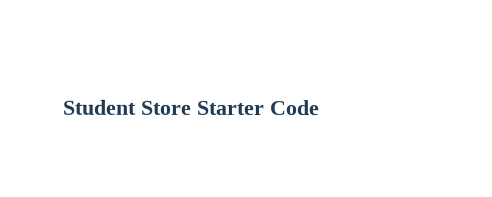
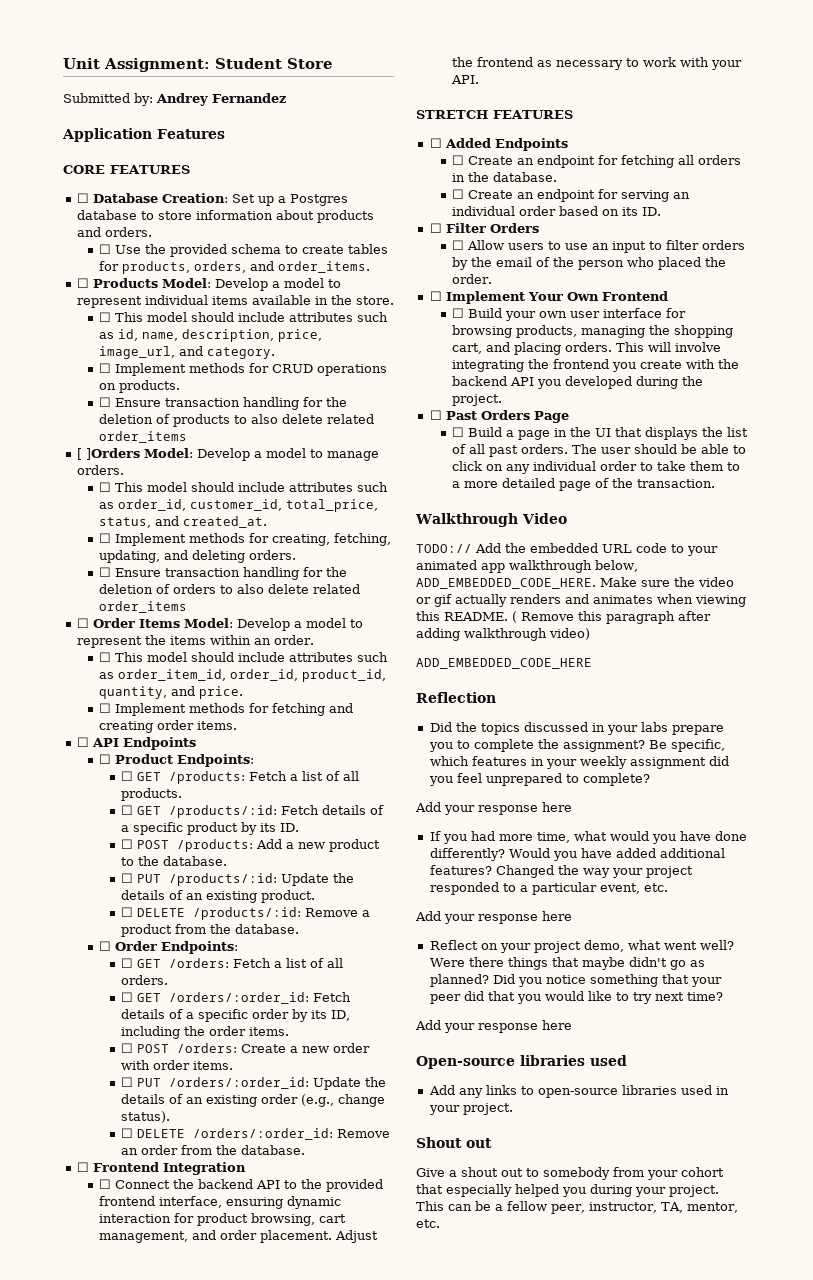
- Student Store Starter Code
+ Unit Assignment: Student Store
+ Submitted by: Andrey Fernandez
+ Application Features
+ CORE FEATURES
+ ☐ Database Creation: Set up a Postgres database to store information about products and orders.
+ ☐ Use the provided schema to create tables for products, orders, and order_items.
+ ☐ Products Model: Develop a model to represent individual items available in the store.
+ ☐ This model should include attributes such as id, name, description, price, image_url, and category.
+ ☐ Implement methods for CRUD operations on products.
+ ☐ Ensure transaction handling for the deletion of products to also delete related order_items
+ [ ]Orders Model: Develop a model to manage orders.
+ ☐ This model should include attributes such as order_id, customer_id, total_price, status, and created_at.
+ ☐ Implement methods for creating, fetching, updating, and deleting orders.
+ ☐ Ensure transaction handling for the deletion of orders to also delete related order_items
+ ☐ Order Items Model: Develop a model to represent the items within an order.
+ ☐ This model should include attributes such as order_item_id, order_id, product_id, quantity, and price.
+ ☐ Implement methods for fetching and creating order items.
+ ☐ API Endpoints
+ ☐ Product Endpoints:
+ ☐ GET /products: Fetch a list of all products.
+ ☐ GET /products/:id: Fetch details of a specific product by its ID.
+ ☐ POST /products: Add a new product to the database.
+ ☐ PUT /products/:id: Update the details of an existing product.
+ ☐ DELETE /products/:id: Remove a product from the database.
+ ☐ Order Endpoints:
+ ☐ GET /orders: Fetch a list of all orders.
+ ☐ GET /orders/:order_id: Fetch details of a specific order by its ID, including the order items.
+ ☐ POST /orders: Create a new order with order items.
+ ☐ PUT /orders/:order_id: Update the details of an existing order (e.g., change status).
+ ☐ DELETE /orders/:order_id: Remove an order from the database.
+ ☐ Frontend Integration
+ ☐ Connect the backend API to the provided frontend interface, ensuring dynamic interaction for product browsing, cart management, and order placement. Adjust the frontend as necessary to work with your API.
+ STRETCH FEATURES
+ ☐ Added Endpoints
+ ☐ Create an endpoint for fetching all orders in the database.
+ ☐ Create an endpoint for serving an individual order based on its ID.
+ ☐ Filter Orders
+ ☐ Allow users to use an input to filter orders by the email of the person who placed the order.
+ ☐ Implement Your Own Frontend
+ ☐ Build your own user interface for browsing products, managing the shopping cart, and placing orders. This will involve integrating the frontend you create with the backend API you developed during the project.
+ ☐ Past Orders Page
+ ☐ Build a page in the UI that displays the list of all past orders. The user should be able to click on any individual order to take them to a more detailed page of the transaction.
+ Walkthrough Video
+ TODO:// Add the embedded URL code to your animated app walkthrough below, ADD_EMBEDDED_CODE_HERE. Make sure the video or gif actually renders and animates when viewing this README. ( Remove this paragraph after adding walkthrough video)
+ ADD_EMBEDDED_CODE_HERE
+ Reflection
+ Did the topics discussed in your labs prepare you to complete the assignment? Be specific, which features in your weekly assignment did you feel unprepared to complete?
+ Add your response here
+ If you had more time, what would you have done differently? Would you have added additional features? Changed the way your project responded to a particular event, etc.
+ Add your response here
+ Reflect on your project demo, what went well? Were there things that maybe didn't go as planned? Did you notice something that your peer did that you would like to try next time?
+ Add your response here
+ Open-source libraries used
+ Add any links to open-source libraries used in your project.
+ Shout out
+ Give a shout out to somebody from your cohort that especially helped you during your project. This can be a fellow peer, instructor, TA, mentor, etc.

